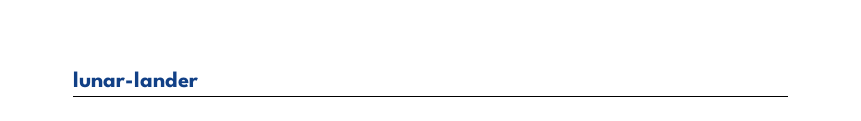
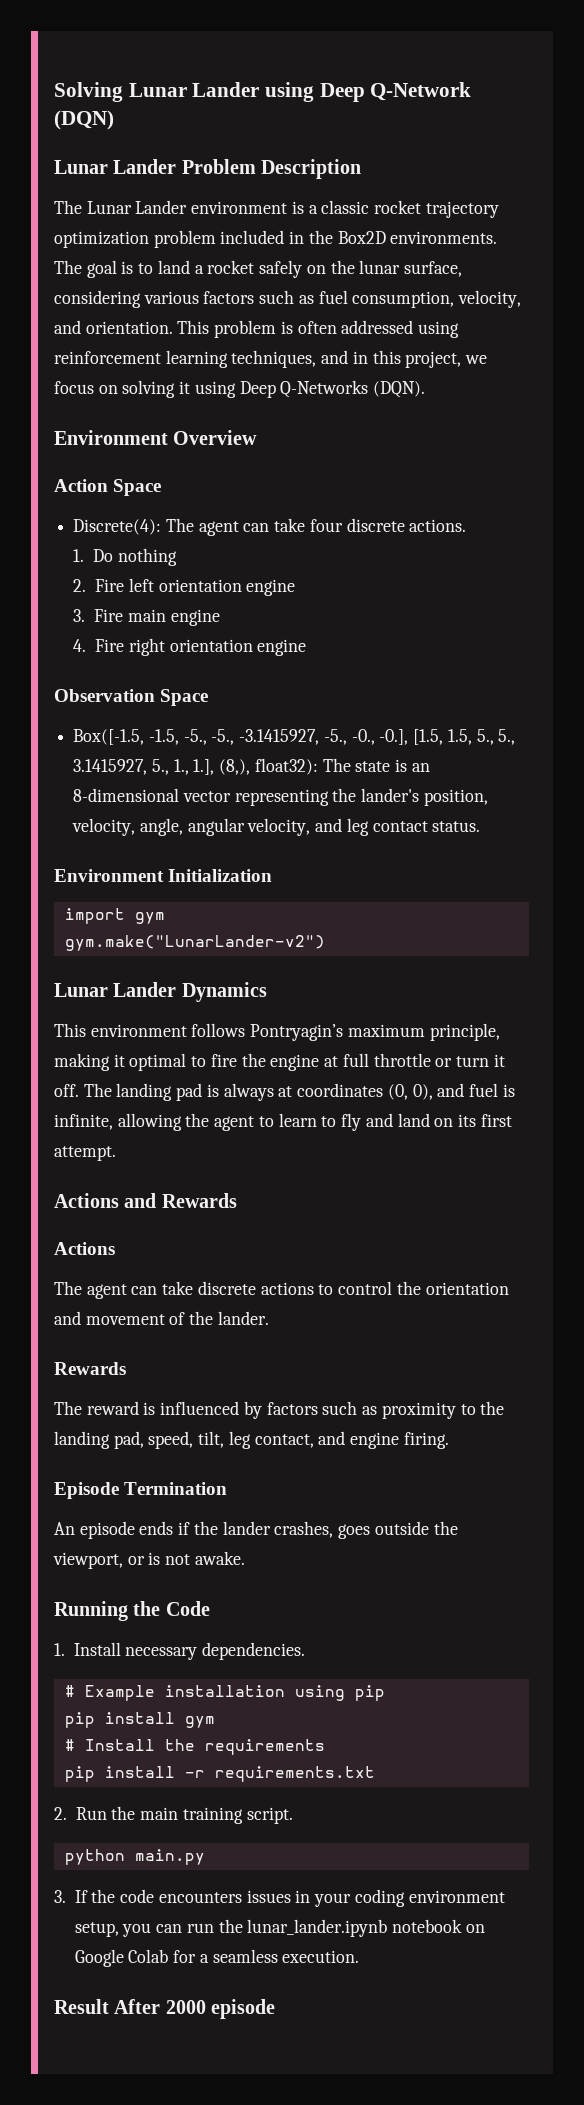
- lunar-lander
+ Solving Lunar Lander using Deep Q-Network (DQN)
+ Lunar Lander Problem Description
+ The Lunar Lander environment is a classic rocket trajectory optimization problem included in the Box2D environments. The goal is to land a rocket safely on the lunar surface, considering various factors such as fuel consumption, velocity, and orientation. This problem is often addressed using reinforcement learning techniques, and in this project, we focus on solving it using Deep Q-Networks (DQN).
+ Environment Overview
+ Action Space
+ Discrete(4): The agent can take four discrete actions.
+ 1. Do nothing
+ 2. Fire left orientation engine
+ 3. Fire main engine
+ 4. Fire right orientation engine
+ Observation Space
+ Box([-1.5, -1.5, -5., -5., -3.1415927, -5., -0., -0.], [1.5, 1.5, 5., 5., 3.1415927, 5., 1., 1.], (8,), float32): The state is an 8-dimensional vector representing the lander's position, velocity, angle, angular velocity, and leg contact status.
+ Environment Initialization
+ import gym
+ gym.make("LunarLander-v2")
+ Lunar Lander Dynamics
+ This environment follows Pontryagin’s maximum principle, making it optimal to fire the engine at full throttle or turn it off. The landing pad is always at coordinates (0, 0), and fuel is infinite, allowing the agent to learn to fly and land on its first attempt.
+ Actions and Rewards
+ Actions
+ The agent can take discrete actions to control the orientation and movement of the lander.
+ Rewards
+ The reward is influenced by factors such as proximity to the landing pad, speed, tilt, leg contact, and engine firing.
+ Episode Termination
+ An episode ends if the lander crashes, goes outside the viewport, or is not awake.
+ Running the Code
+ 1. Install necessary dependencies.
+ # Example installation using pip
+ pip install gym
+ # Install the requirements
+ pip install -r requirements.txt
+ 2. Run the main training script.
+ python main.py
+ 3. If the code encounters issues in your coding environment setup, you can run the lunar_lander.ipynb notebook on Google Colab for a seamless execution.
+ Result After 2000 episode

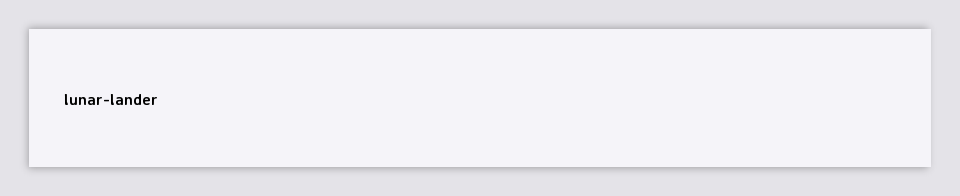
- Solving Lunar Lander using Deep Q-Network (DQN)
- Lunar Lander Problem Description
- The Lunar Lander environment is a classic rocket trajectory optimization problem included in the Box2D environments. The goal is to land a rocket safely on the lunar surface, considering various factors such as fuel consumption, velocity, and orientation. This problem is often addressed using reinforcement learning techniques, and in this project, we focus on solving it using Deep Q-Networks (DQN).
- Environment Overview
- Action Space
- Discrete(4): The agent can take four discrete actions.
- 1. Do nothing
- 2. Fire left orientation engine
- 3. Fire main engine
- 4. Fire right orientation engine
- Observation Space
- Box([-1.5, -1.5, -5., -5., -3.1415927, -5., -0., -0.], [1.5, 1.5, 5., 5., 3.1415927, 5., 1., 1.], (8,), float32): The state is an 8-dimensional vector representing the lander's position, velocity, angle, angular velocity, and leg contact status.
- Environment Initialization
- import gym
- gym.make("LunarLander-v2")
- Lunar Lander Dynamics
- This environment follows Pontryagin’s maximum principle, making it optimal to fire the engine at full throttle or turn it off. The landing pad is always at coordinates (0, 0), and fuel is infinite, allowing the agent to learn to fly and land on its first attempt.
- Actions and Rewards
- Actions
- The agent can take discrete actions to control the orientation and movement of the lander.
- Rewards
- The reward is influenced by factors such as proximity to the landing pad, speed, tilt, leg contact, and engine firing.
- Episode Termination
- An episode ends if the lander crashes, goes outside the viewport, or is not awake.
- Running the Code
- 1. Install necessary dependencies.
- # Example installation using pip
- pip install gym
- # Install the requirements
- pip install -r requirements.txt
- 2. Run the main training script.
- python main.py
- 3. If the code encounters issues in your coding environment setup, you can run the lunar_lander.ipynb notebook on Google Colab for a seamless execution.
- Result After 2000 episode
+ lunar-lander

